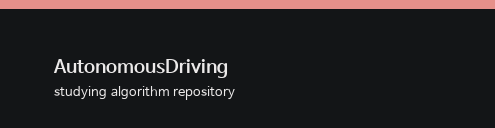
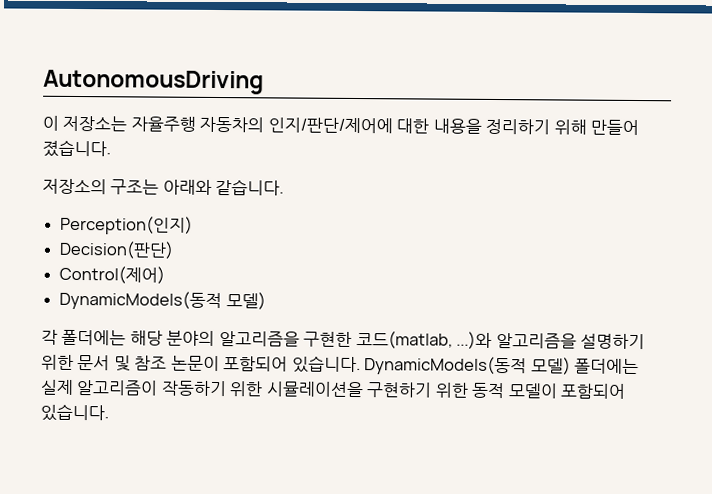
- studying algorithm repository
+ 이 저장소는 자율주행 자동차의 인지/판단/제어에 대한 내용을 정리하기 위해 만들어 졌습니다.
+ 저장소의 구조는 아래와 같습니다.
+ Perception(인지)
+ Decision(판단)
+ Control(제어)
+ DynamicModels(동적 모델)
+ 각 폴더에는 해당 분야의 알고리즘을 구현한 코드(matlab, ...)와 알고리즘을 설명하기 위한 문서 및 참조 논문이 포함되어 있습니다. DynamicModels(동적 모델) 폴더에는 실제 알고리즘이 작동하기 위한 시뮬레이션을 구현하기 위한 동적 모델이 포함되어 있습니다.

